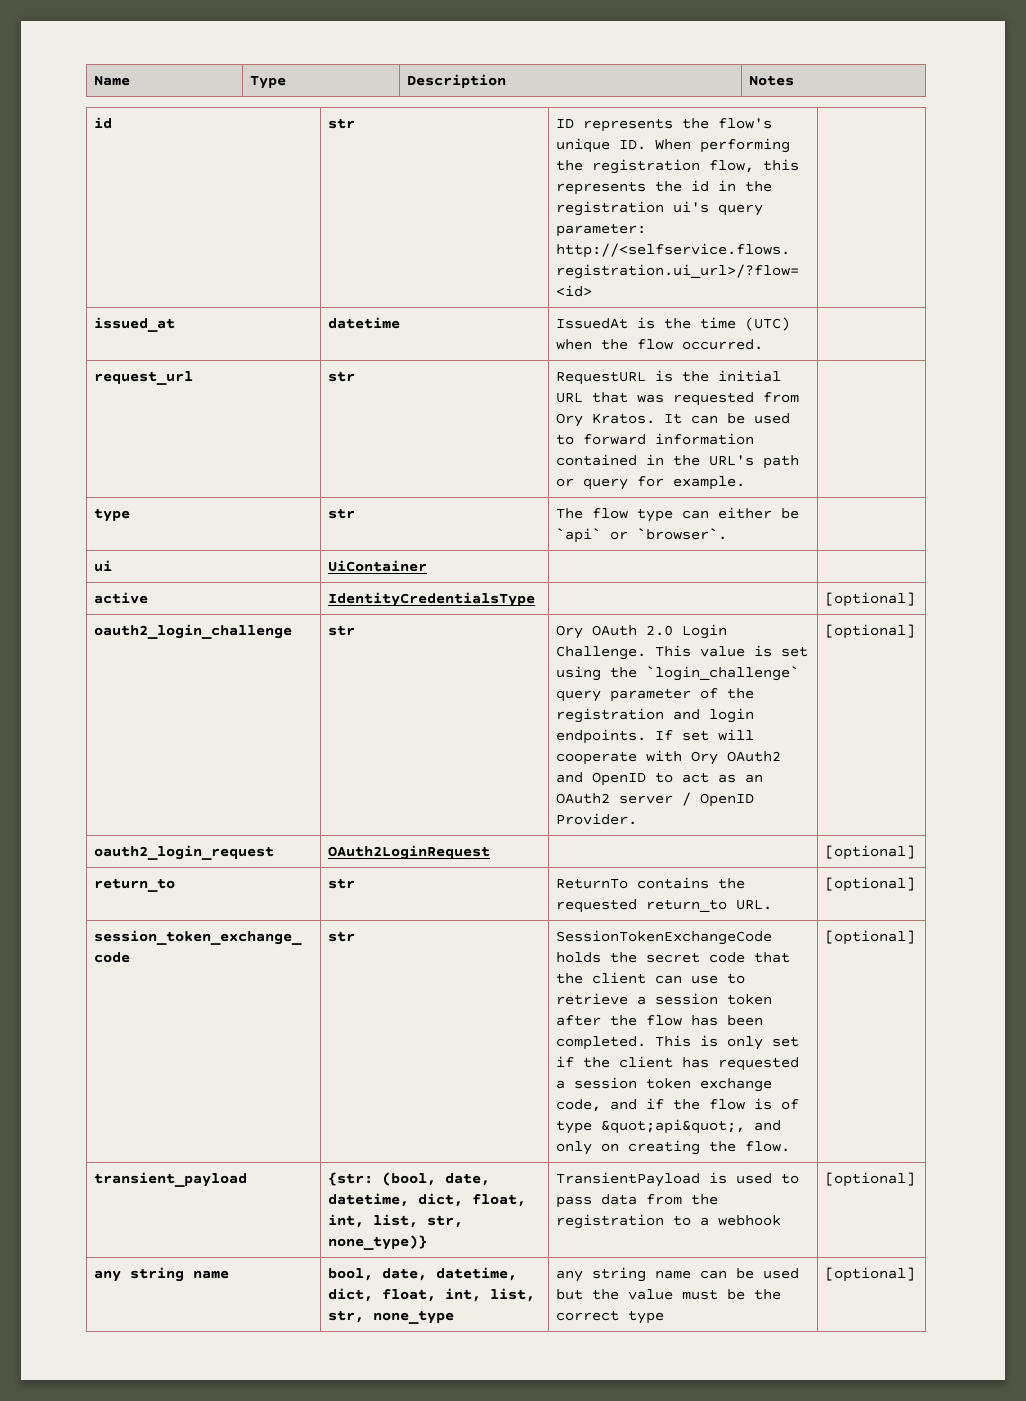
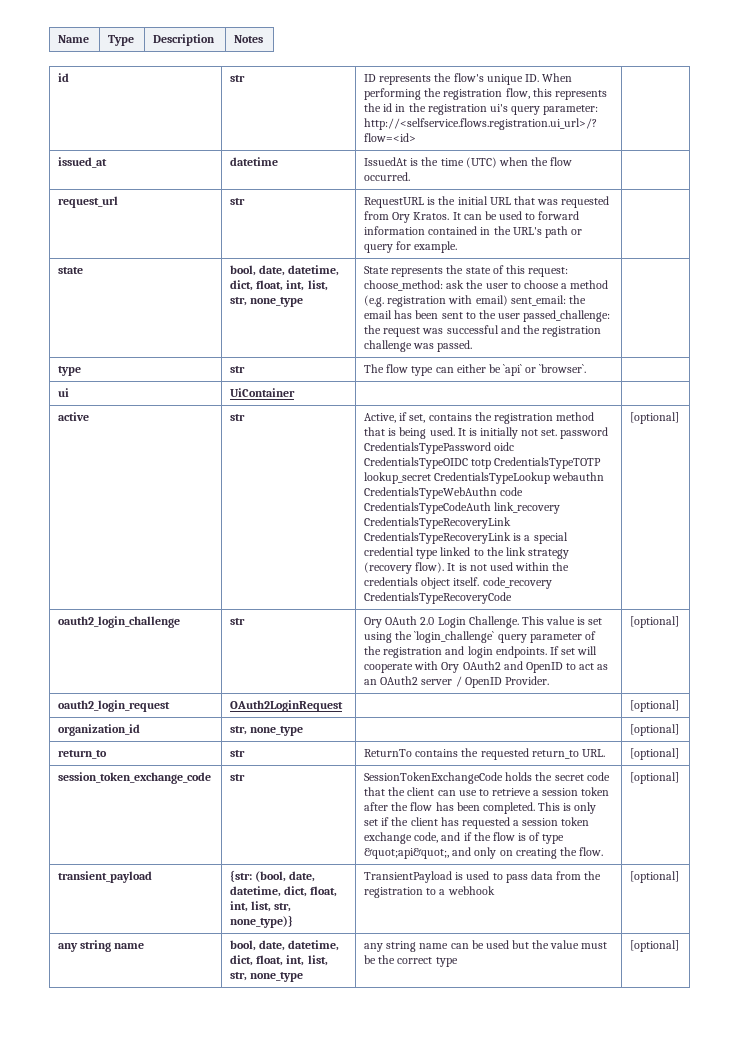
+ state | bool, date, datetime, dict, float, int, list, str, none_type | State represents the state of this request: choose_method: ask the user to choose a method (e.g. registration with email) sent_email: the email has been sent to the user passed_challenge: the request was successful and the registration challenge was passed.
- IdentityCredentialsType
+ str | Active, if set, contains the registration method that is being used. It is initially not set. password CredentialsTypePassword oidc CredentialsTypeOIDC totp CredentialsTypeTOTP lookup_secret CredentialsTypeLookup webauthn CredentialsTypeWebAuthn code CredentialsTypeCodeAuth link_recovery CredentialsTypeRecoveryLink CredentialsTypeRecoveryLink is a special credential type linked to the link strategy (recovery flow). It is not used within the credentials object itself. code_recovery CredentialsTypeRecoveryCode
+ organization_id | str, none_type | | [optional]

